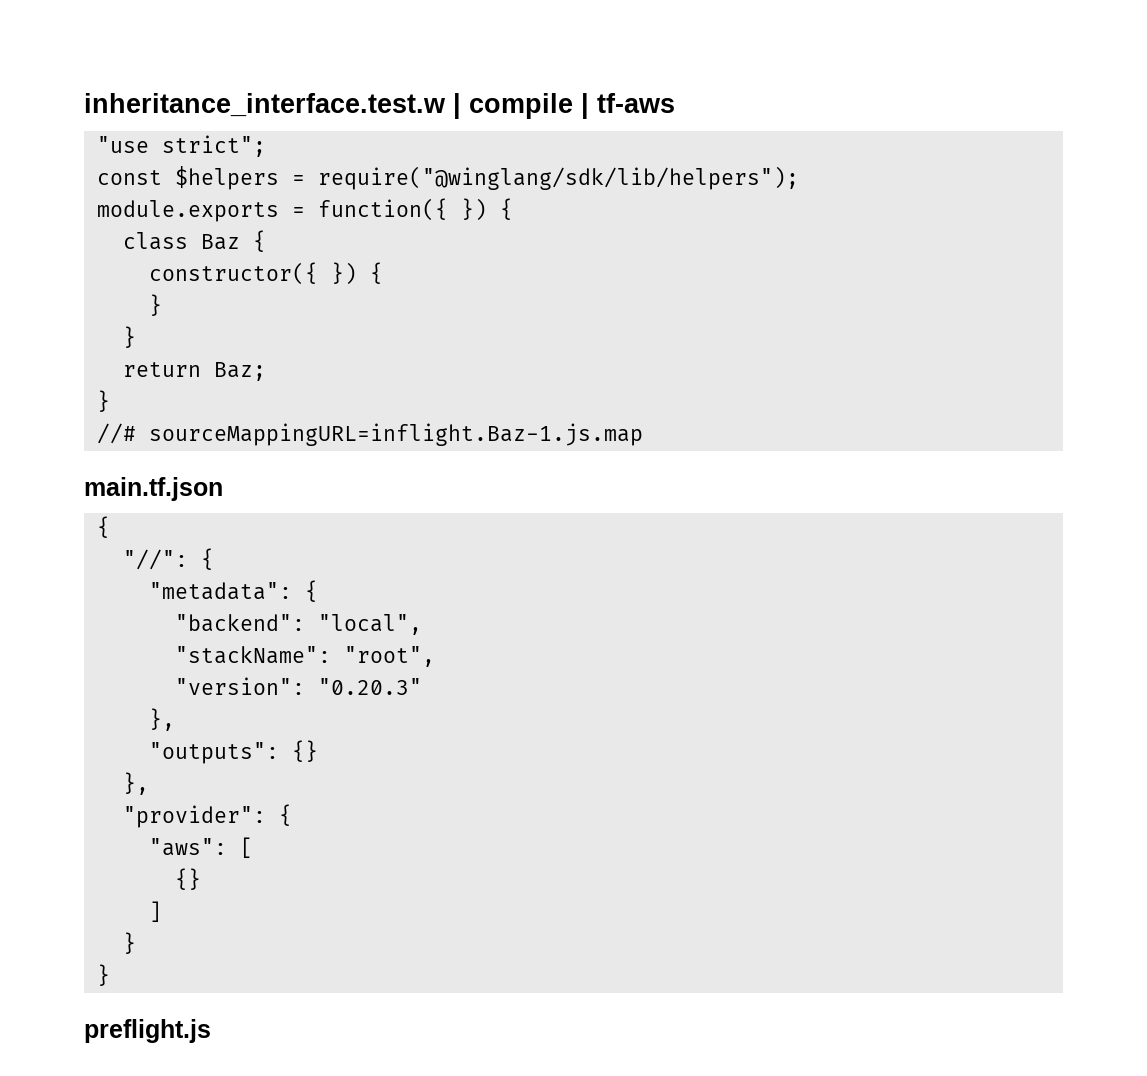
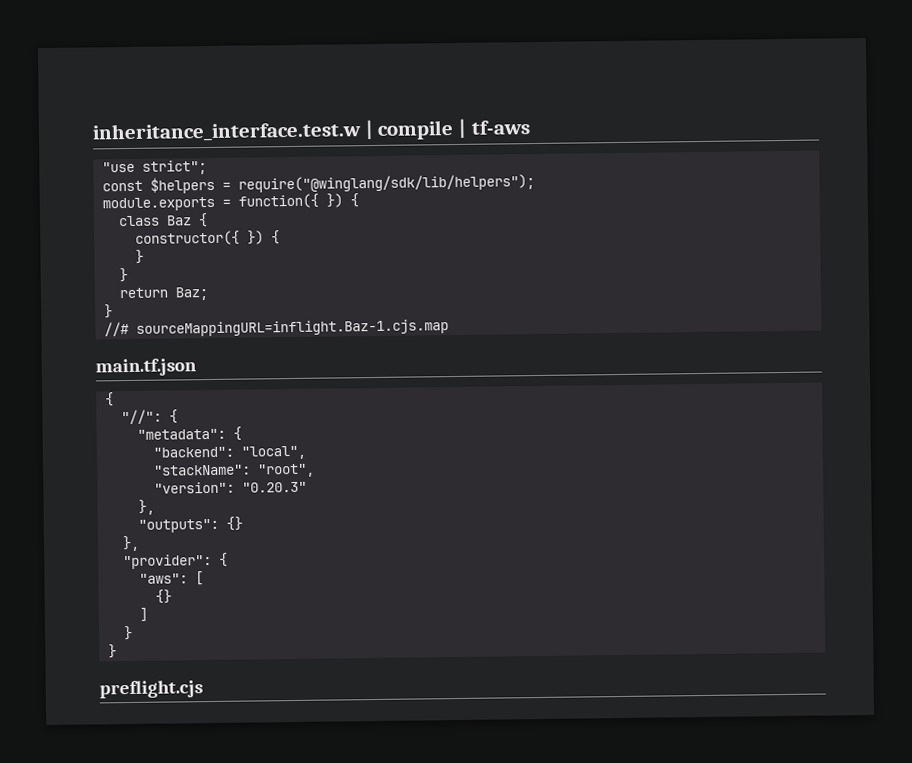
- //# sourceMappingURL=inflight.Baz-1.js.map
+ //# sourceMappingURL=inflight.Baz-1.cjs.map
- preflight.js
+ preflight.cjs

